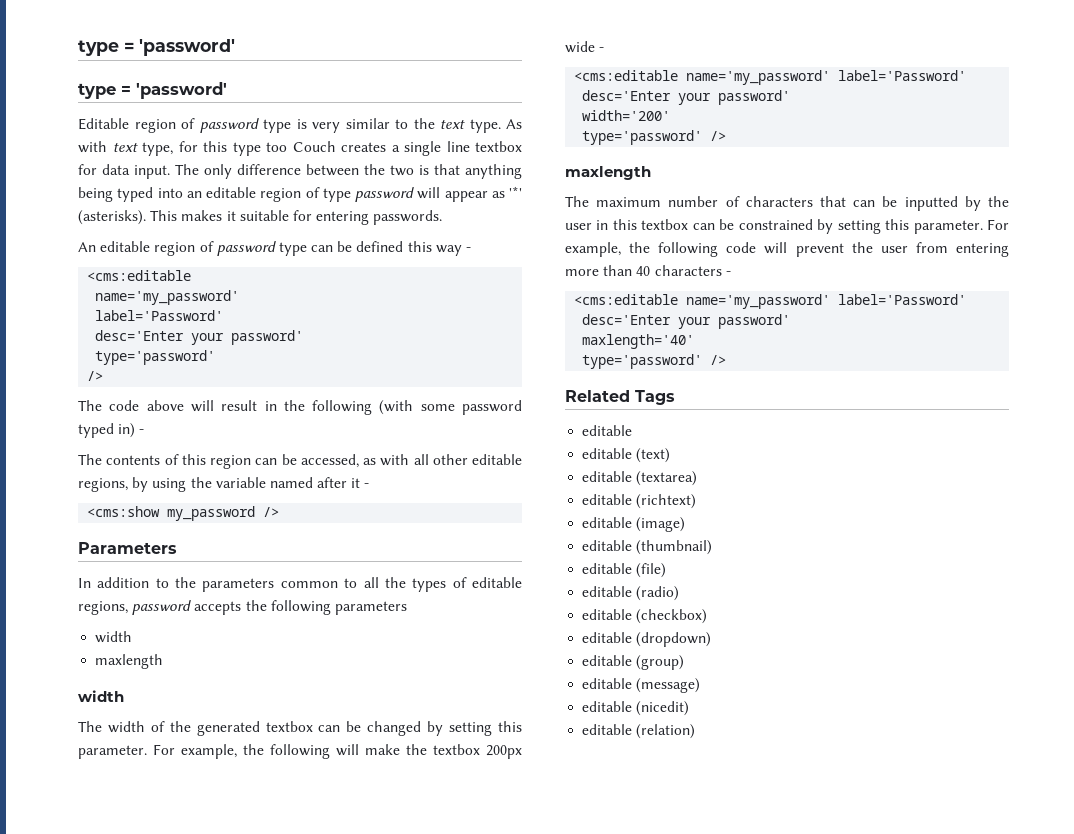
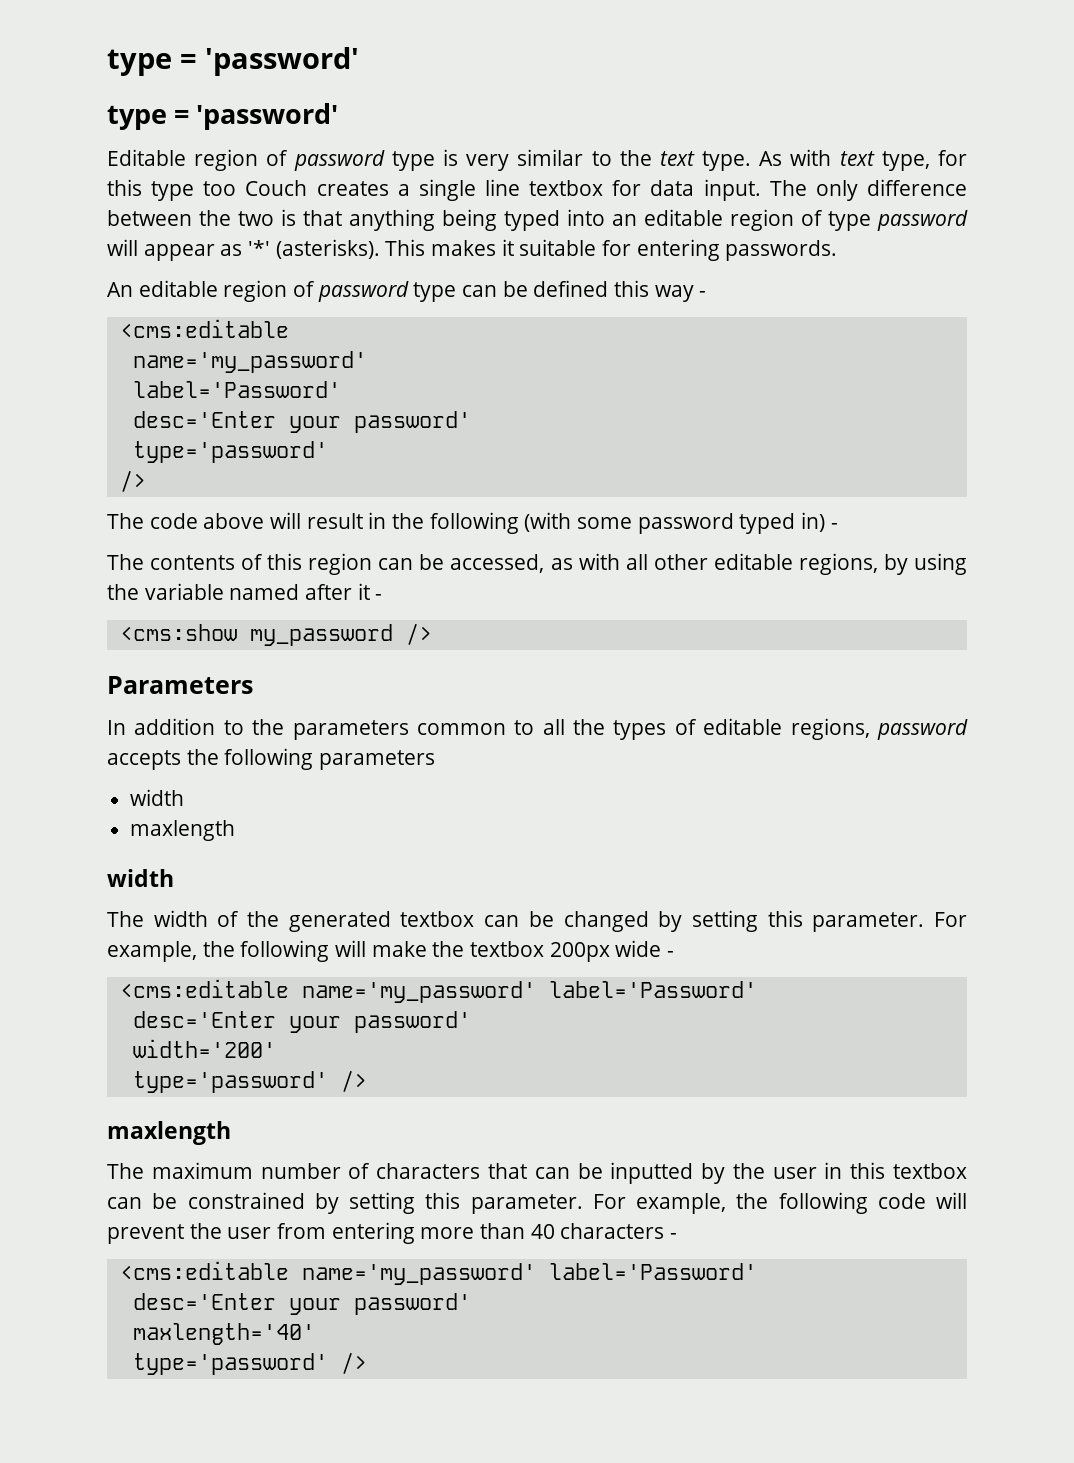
- Related Tags
- editable
- editable (text)
- editable (textarea)
- editable (richtext)
- editable (image)
- editable (thumbnail)
- editable (file)
- editable (radio)
- editable (checkbox)
- editable (dropdown)
- editable (group)
- editable (message)
- editable (nicedit)
- editable (relation)

